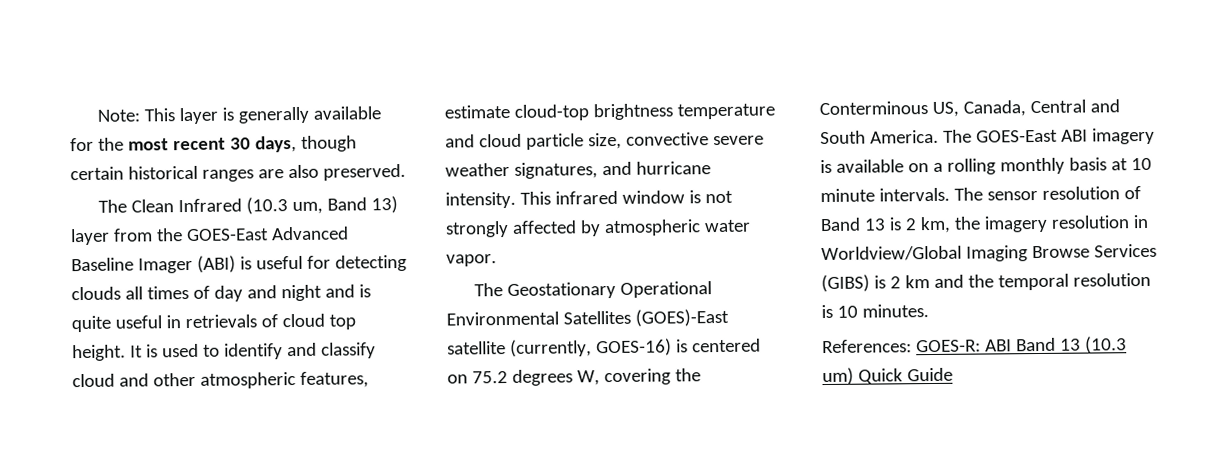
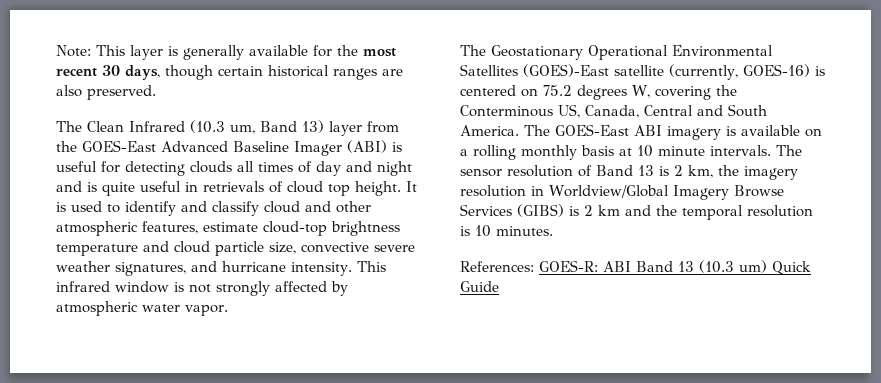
- The sensor resolution of Band 13 is 2 km, the imagery resolution in Worldview/Global Imaging Browse Services (GIBS) is 2 km and the temporal resolution is 10 minutes.
+ The sensor resolution of Band 13 is 2 km, the imagery resolution in Worldview/Global Imagery Browse Services (GIBS) is 2 km and the temporal resolution is 10 minutes.

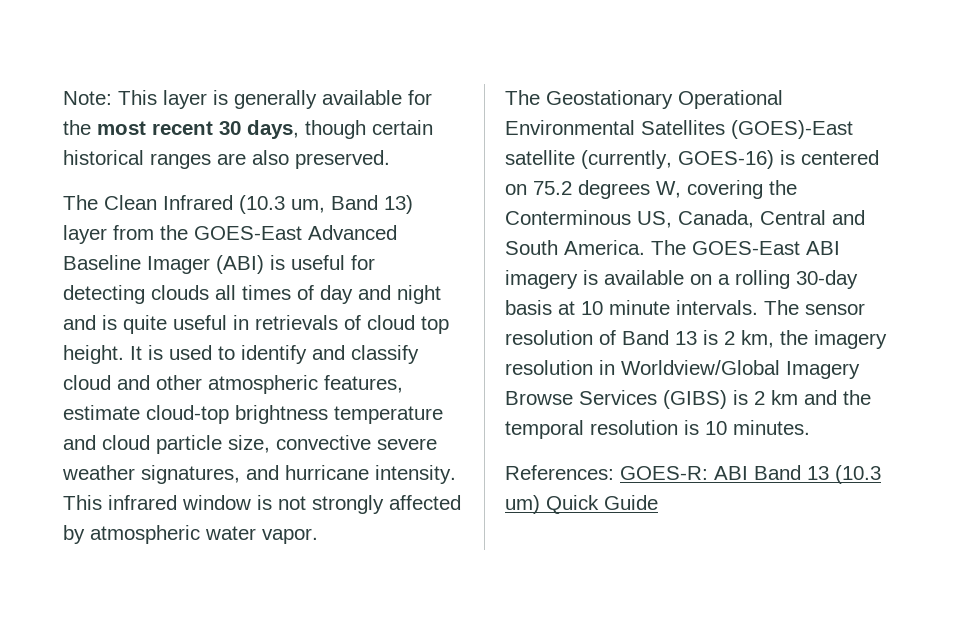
- The GOES-East ABI imagery is available on a rolling monthly basis at 10 minute intervals.
+ The GOES-East ABI imagery is available on a rolling 30-day basis at 10 minute intervals.

